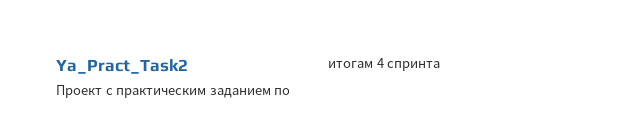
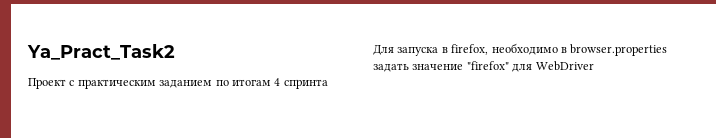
- Проект с практическим заданием по итогам 4 спринта
+ Проект с практическим заданием по итогам 4 спринта Для запуска в firefox, необходимо в browser.properties задать значение "firefox" для WebDriver

